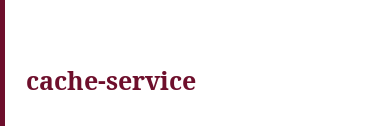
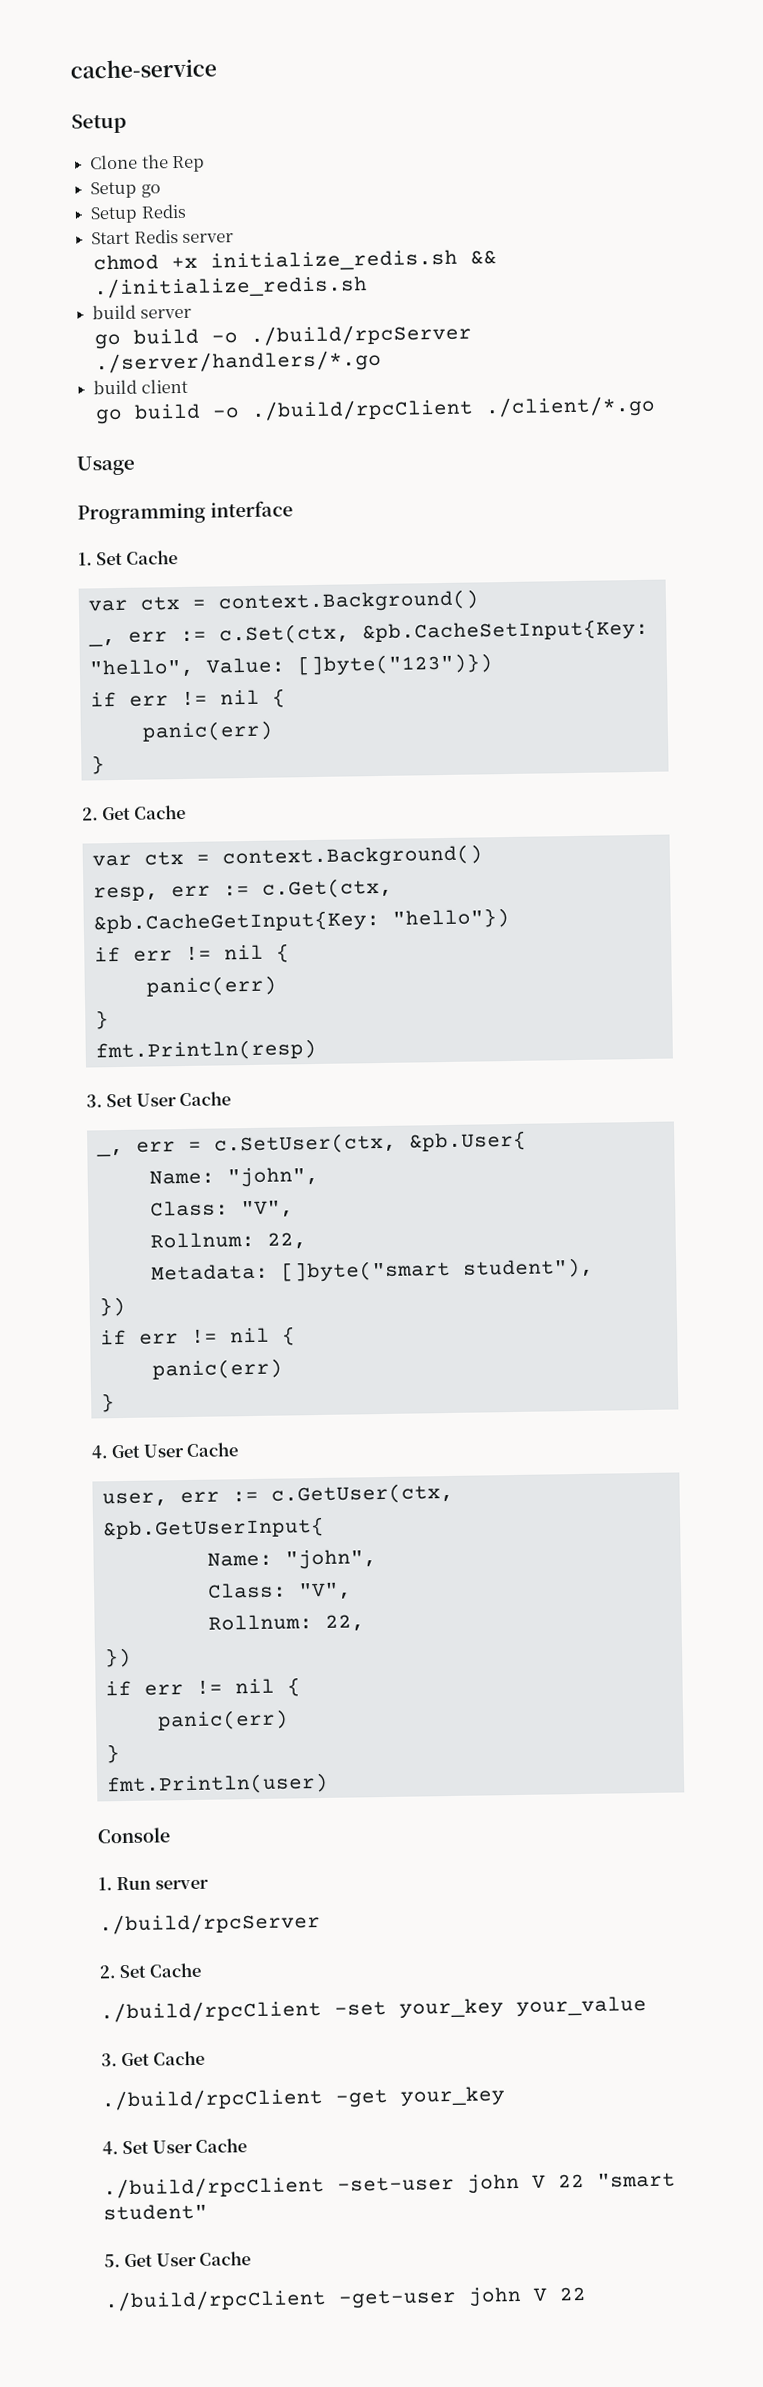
  cache-service
+ Setup
+ Clone the Rep
+ Setup go
+ Setup Redis
+ Start Redis server
+ chmod +x initialize_redis.sh && ./initialize_redis.sh
+ build server
+ go build -o ./build/rpcServer ./server/handlers/*.go
+ build client
+ go build -o ./build/rpcClient ./client/*.go
+ Usage
+ Programming interface
+ 1. Set Cache
+ var ctx = context.Background()
+ _, err := c.Set(ctx, &pb.CacheSetInput{Key: "hello", Value: []byte("123")})
+ if err != nil {
+ panic(err)
+ }
+ 2. Get Cache
+ var ctx = context.Background()
+ resp, err := c.Get(ctx, &pb.CacheGetInput{Key: "hello"})
+ if err != nil {
+ panic(err)
+ }
+ fmt.Println(resp)
+ 3. Set User Cache
+ _, err = c.SetUser(ctx, &pb.User{
+ Name: "john",
+ Class: "V",
+ Rollnum: 22,
+ Metadata: []byte("smart student"),
+ })
+ if err != nil {
+ panic(err)
+ }
+ 4. Get User Cache
+ user, err := c.GetUser(ctx, &pb.GetUserInput{
+ Name: "john",
+ Class: "V",
+ Rollnum: 22,
+ })
+ if err != nil {
+ panic(err)
+ }
+ fmt.Println(user)
+ Console
+ 1. Run server
+ ./build/rpcServer
+ 2. Set Cache
+ ./build/rpcClient -set your_key your_value
+ 3. Get Cache
+ ./build/rpcClient -get your_key
+ 4. Set User Cache
+ ./build/rpcClient -set-user john V 22 "smart student"
+ 5. Get User Cache
+ ./build/rpcClient -get-user john V 22

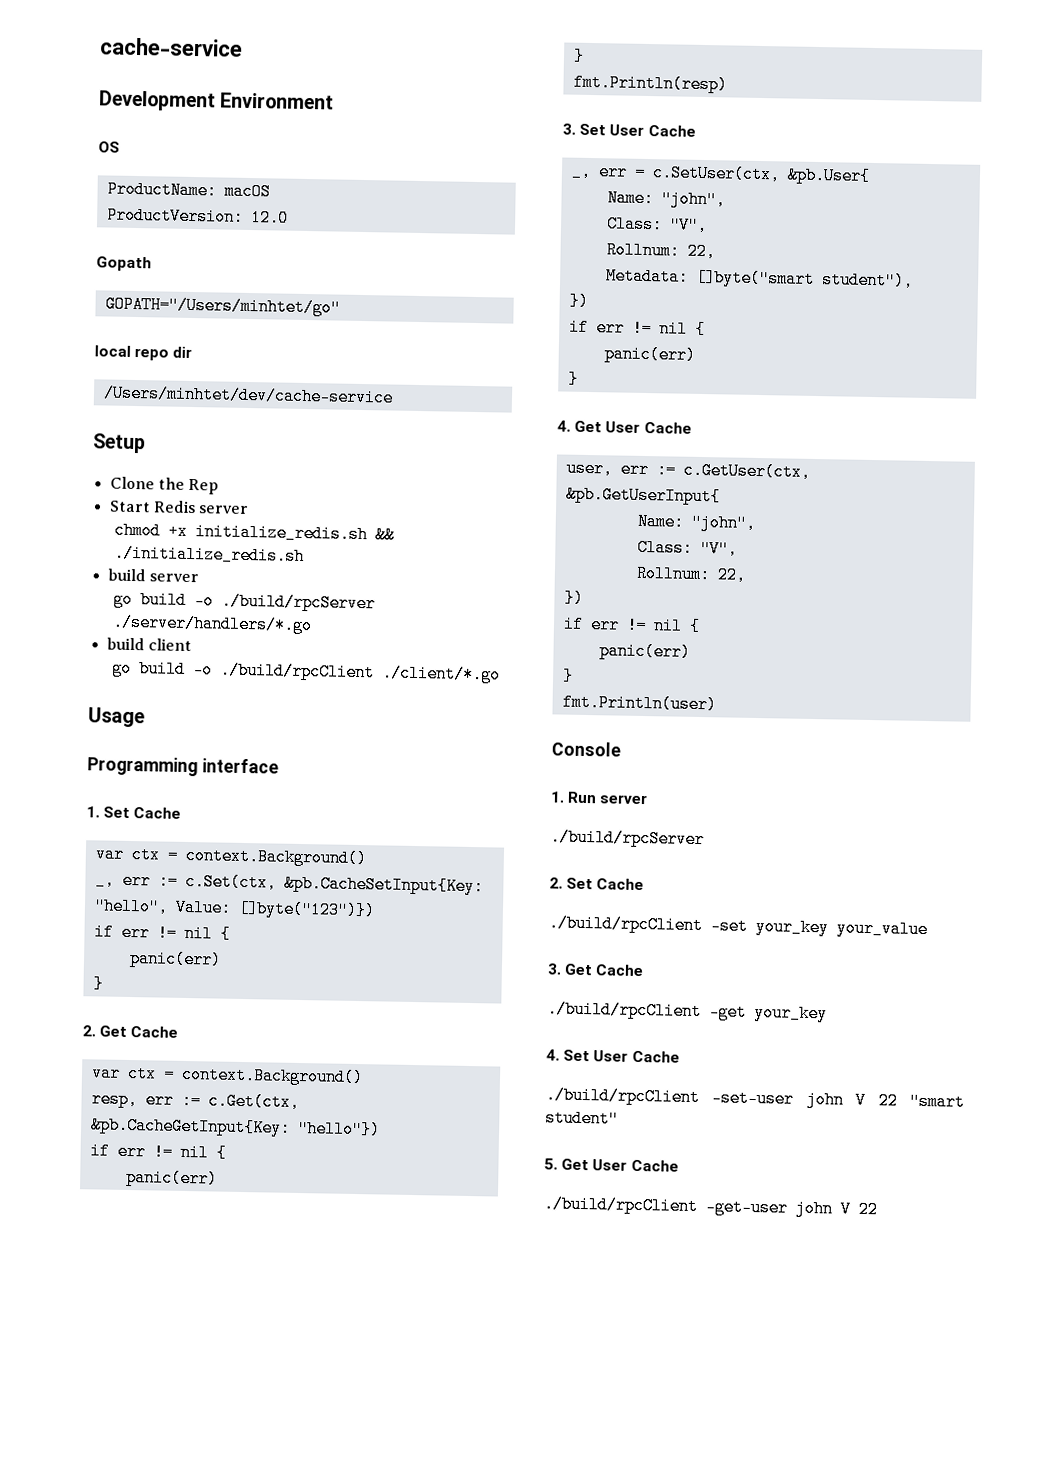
+ Development Environment
+ OS
+ ProductName: macOS
+ ProductVersion: 12.0
+ Gopath
+ GOPATH="/Users/minhtet/go"
+ local repo dir
+ /Users/minhtet/dev/cache-service
- Setup go
- Setup Redis

